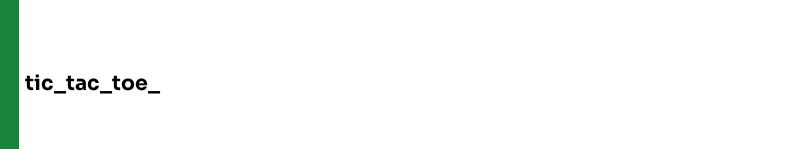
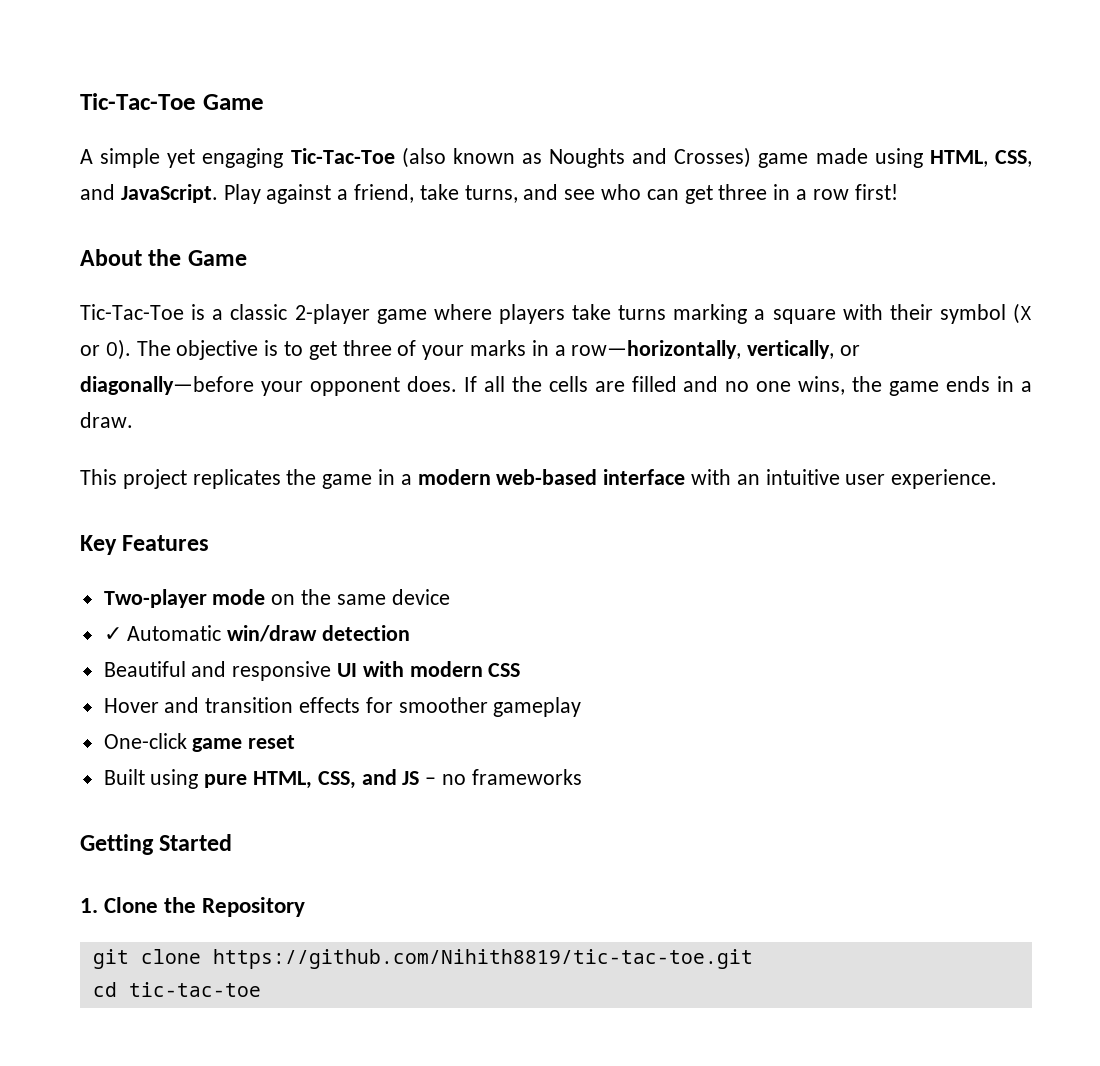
- tic_tac_toe_
+ Tic-Tac-Toe Game
+ A simple yet engaging Tic-Tac-Toe (also known as Noughts and Crosses) game made using HTML, CSS, and JavaScript. Play against a friend, take turns, and see who can get three in a row first!
+ About the Game
+ Tic-Tac-Toe is a classic 2-player game where players take turns marking a square with their symbol (X or O). The objective is to get three of your marks in a row—horizontally, vertically, or diagonally—before your opponent does. If all the cells are filled and no one wins, the game ends in a draw.
+ This project replicates the game in a modern web-based interface with an intuitive user experience.
+ Key Features
+ Two-player mode on the same device
+ ✓ Automatic win/draw detection
+ Beautiful and responsive UI with modern CSS
+ Hover and transition effects for smoother gameplay
+ One-click game reset
+ Built using pure HTML, CSS, and JS – no frameworks
+ Getting Started
+ 1. Clone the Repository
+ git clone https://github.com/Nihith8819/tic-tac-toe.git
+ cd tic-tac-toe

